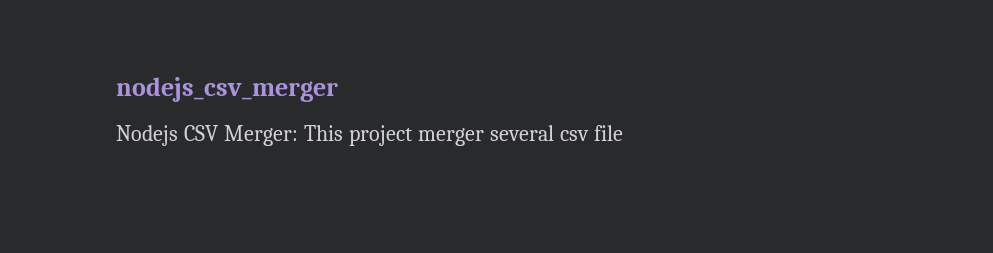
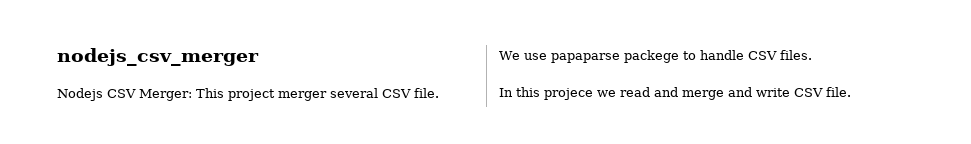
- Nodejs CSV Merger: This project merger several csv file
+ Nodejs CSV Merger: This project merger several CSV file.
+ We use papaparse packege to handle CSV files.
+ In this projece we read and merge and write CSV file.

